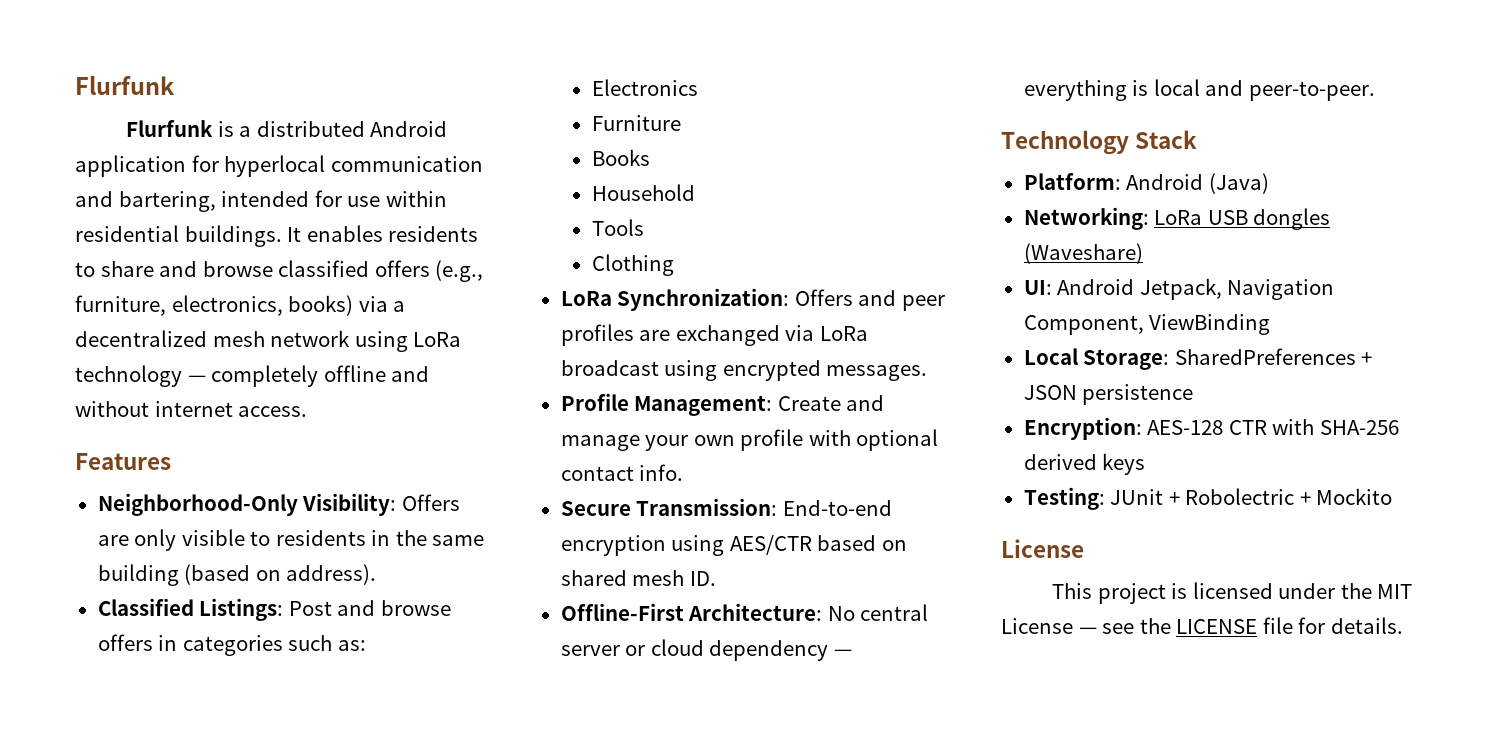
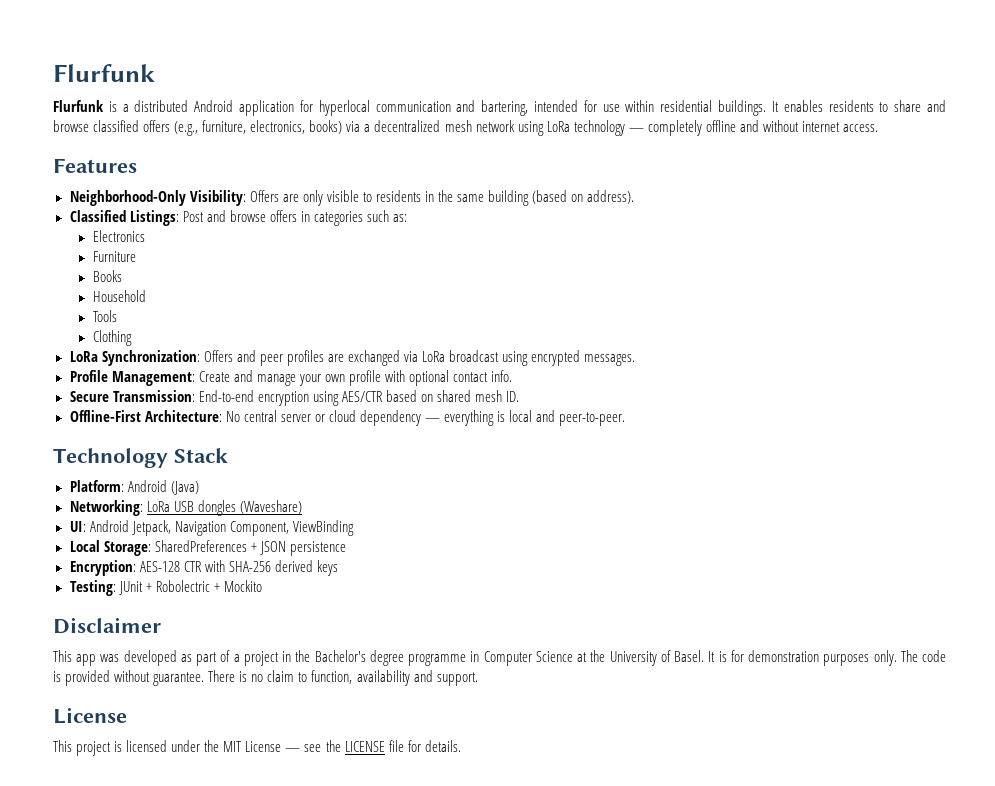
+ Disclaimer
+ This app was developed as part of a project in the Bachelor's degree programme in Computer Science at the University of Basel. It is for demonstration purposes only. The code is provided without guarantee. There is no claim to function, availability and support.

